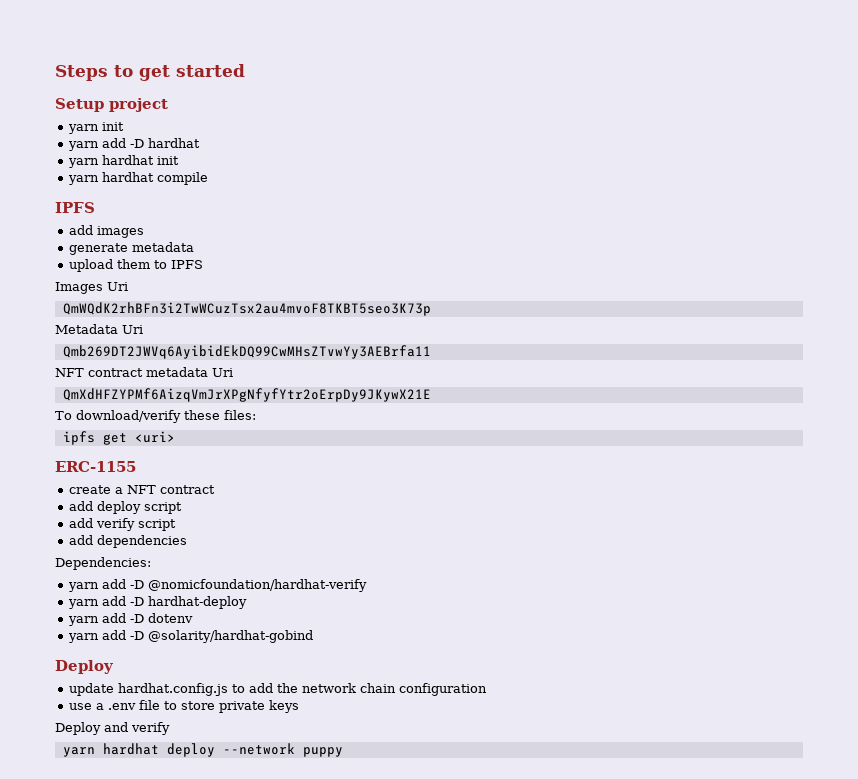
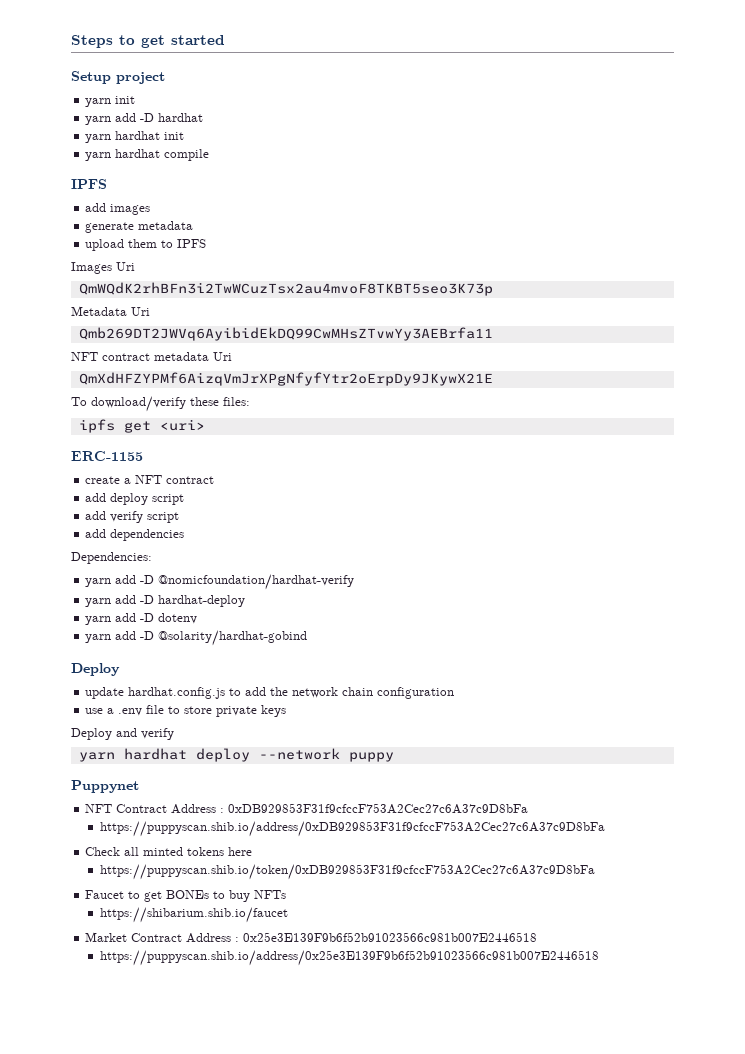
+ Puppynet
+ NFT Contract Address : 0xDB929853F31f9cfccF753A2Cec27c6A37c9D8bFa
+ https://puppyscan.shib.io/address/0xDB929853F31f9cfccF753A2Cec27c6A37c9D8bFa
+ Check all minted tokens here
+ https://puppyscan.shib.io/token/0xDB929853F31f9cfccF753A2Cec27c6A37c9D8bFa
+ Faucet to get BONEs to buy NFTs
+ https://shibarium.shib.io/faucet
+ Market Contract Address : 0x25e3E139F9b6f52b91023566c981b007E2446518
+ https://puppyscan.shib.io/address/0x25e3E139F9b6f52b91023566c981b007E2446518

